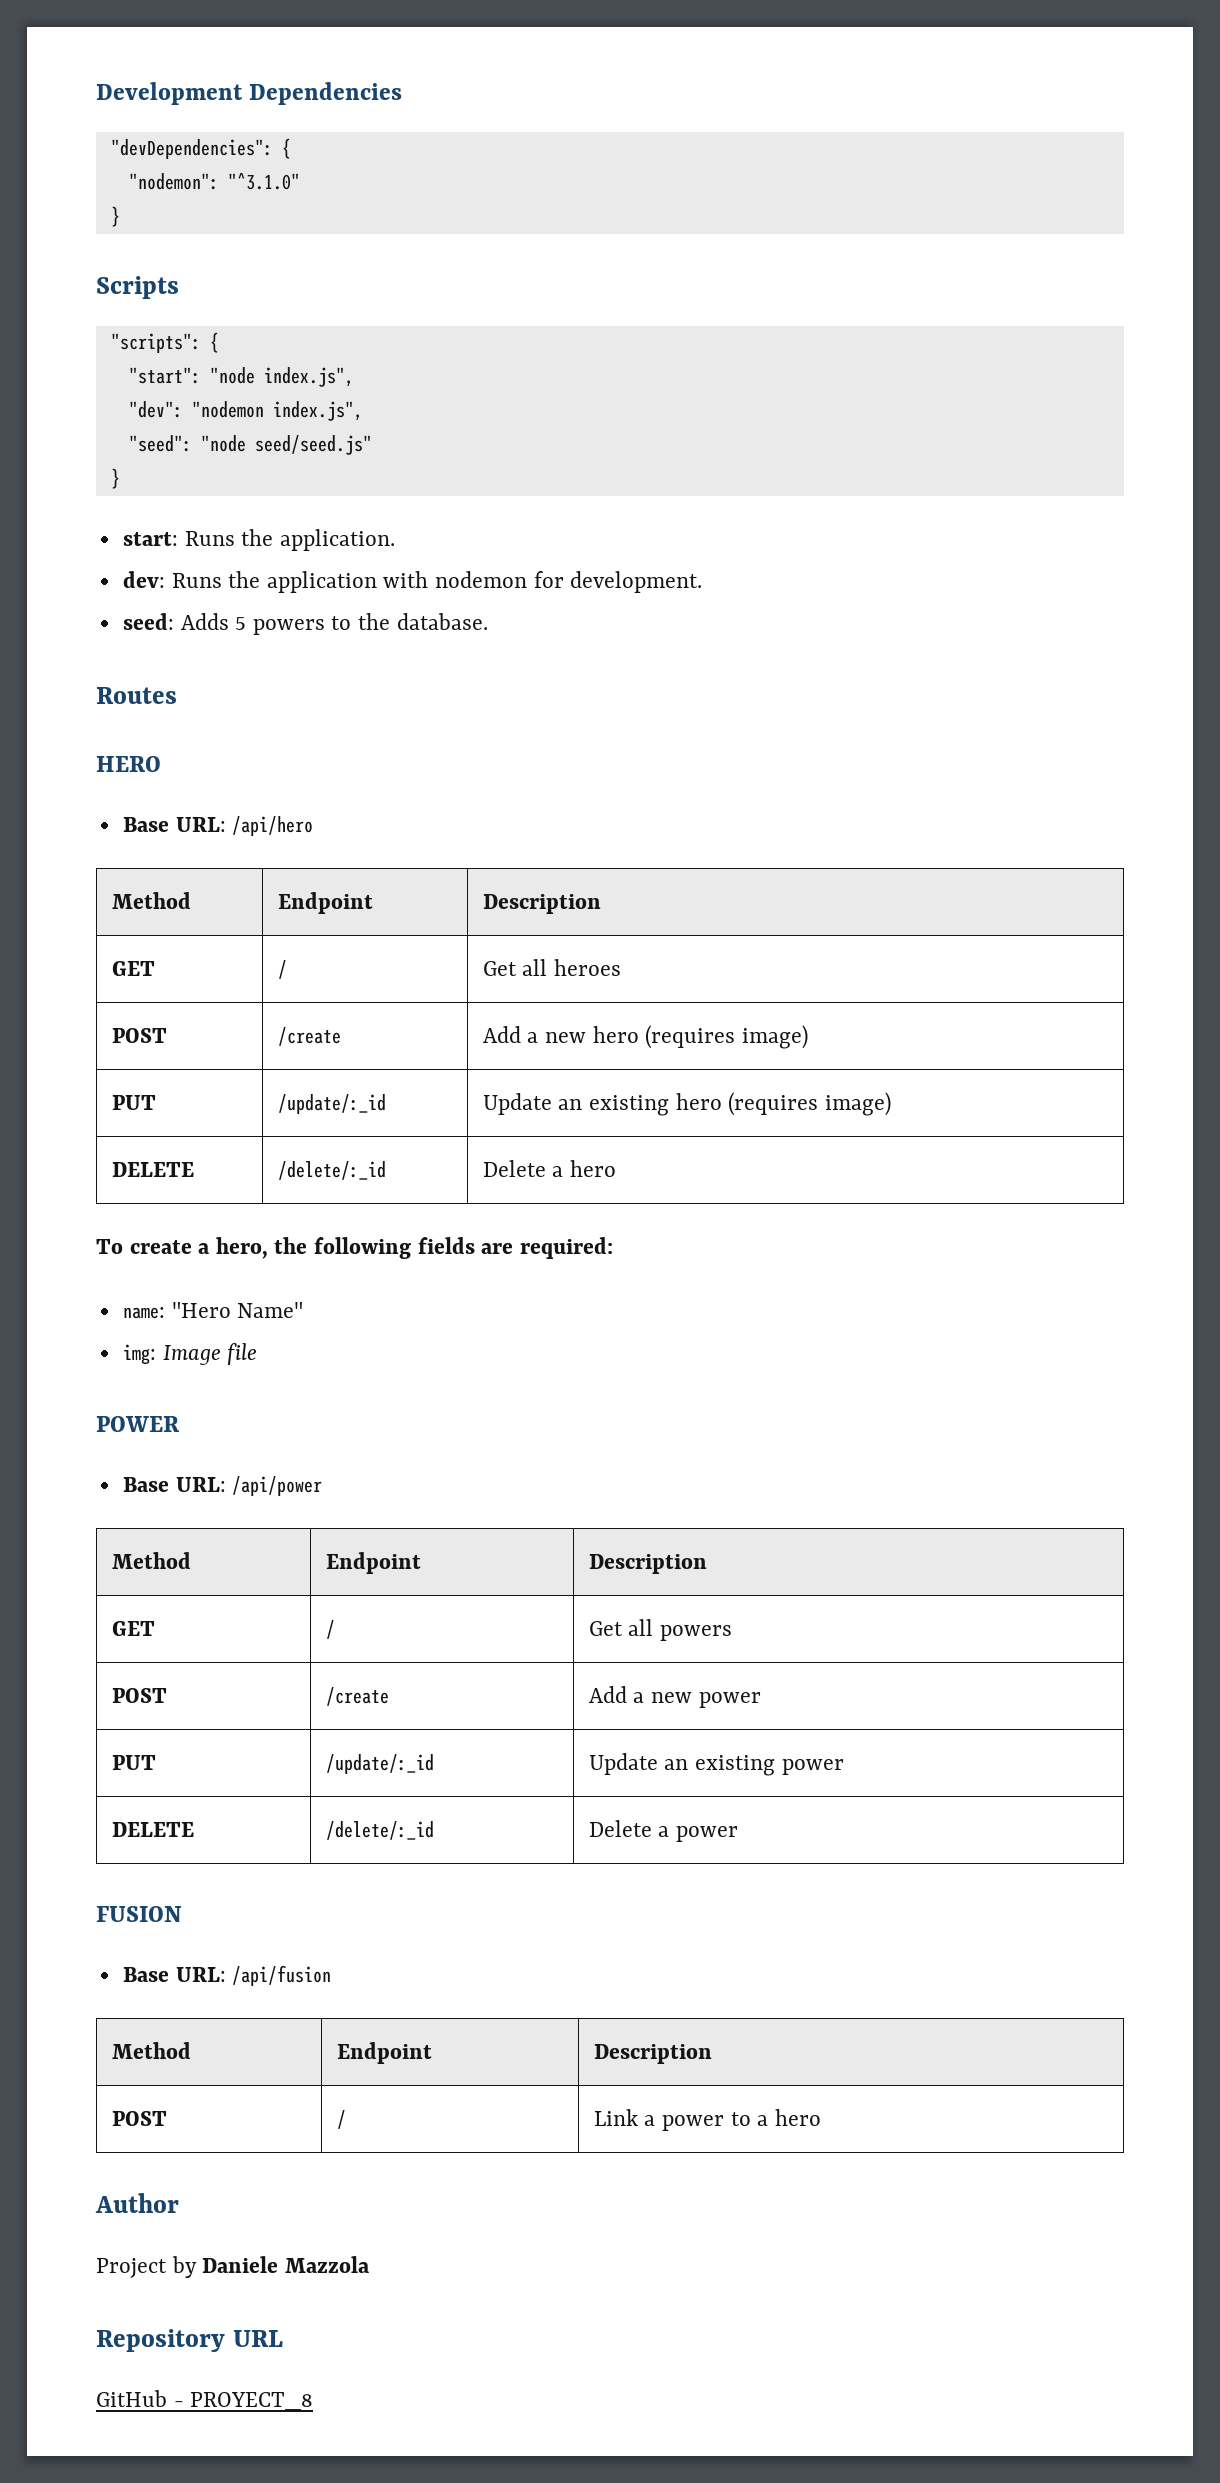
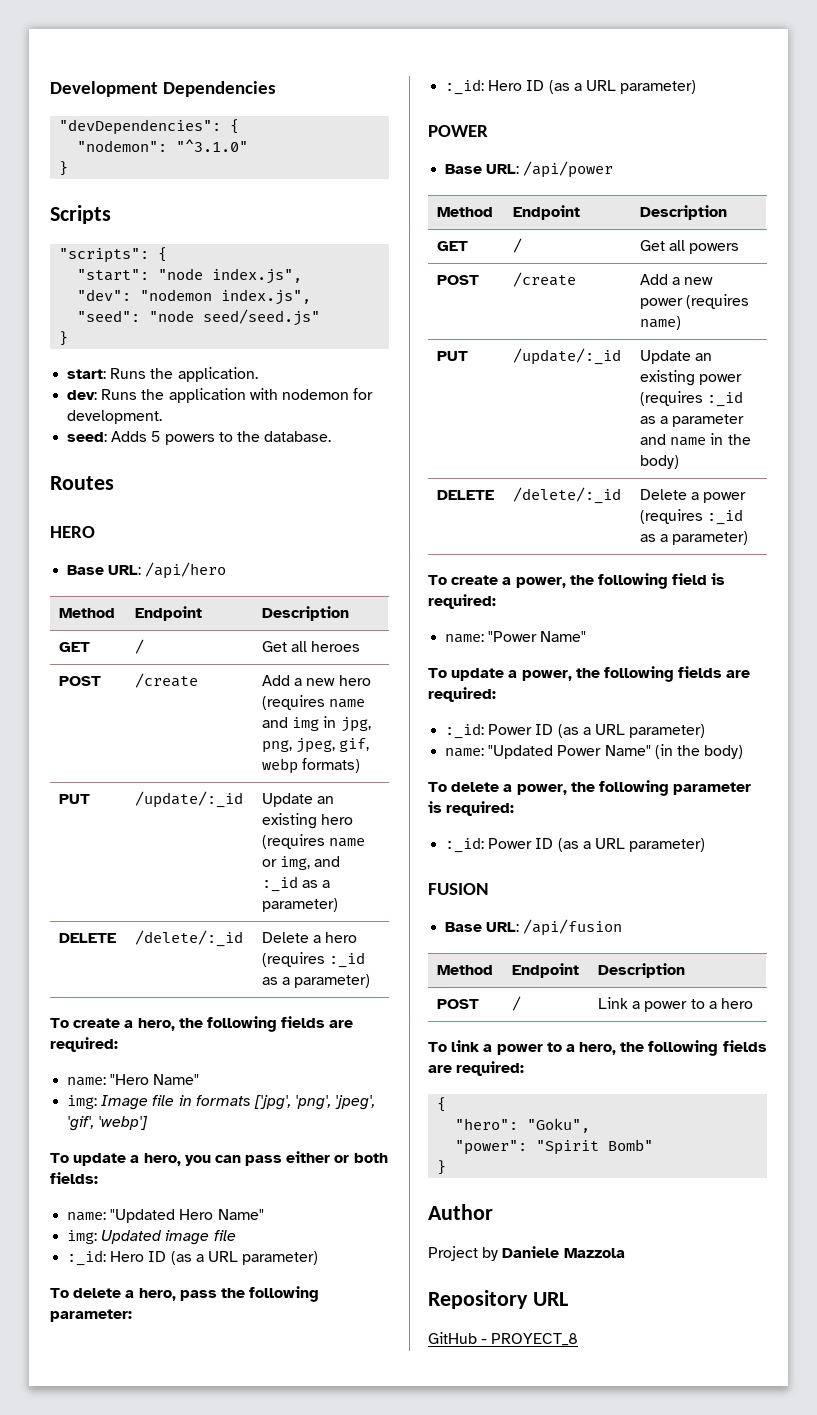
- POST | /create | Add a new hero (requires image)
+ POST | /create | Add a new hero (requires name and img in jpg, png, jpeg, gif, webp formats)
- PUT | /update/:_id | Update an existing hero (requires image)
+ PUT | /update/:_id | Update an existing hero (requires name or img, and :_id as a parameter)
- DELETE | /delete/:_id | Delete a hero
+ DELETE | /delete/:_id | Delete a hero (requires :_id as a parameter)
- img: Image file
+ img: Image file in formats ['jpg', 'png', 'jpeg', 'gif', 'webp']
+ To update a hero, you can pass either or both fields:
+ name: "Updated Hero Name"
+ img: Updated image file
+ :_id: Hero ID (as a URL parameter)
+ To delete a hero, pass the following parameter:
+ :_id: Hero ID (as a URL parameter)
- POST | /create | Add a new power
+ POST | /create | Add a new power (requires name)
- PUT | /update/:_id | Update an existing power
+ PUT | /update/:_id | Update an existing power (requires :_id as a parameter and name in the body)
- DELETE | /delete/:_id | Delete a power
+ DELETE | /delete/:_id | Delete a power (requires :_id as a parameter)
+ To create a power, the following field is required:
+ name: "Power Name"
+ To update a power, the following fields are required:
+ :_id: Power ID (as a URL parameter)
+ name: "Updated Power Name" (in the body)
+ To delete a power, the following parameter is required:
+ :_id: Power ID (as a URL parameter)
+ To link a power to a hero, the following fields are required:
+ {
+ "hero": "Goku",
+ "power": "Spirit Bomb"
+ }

